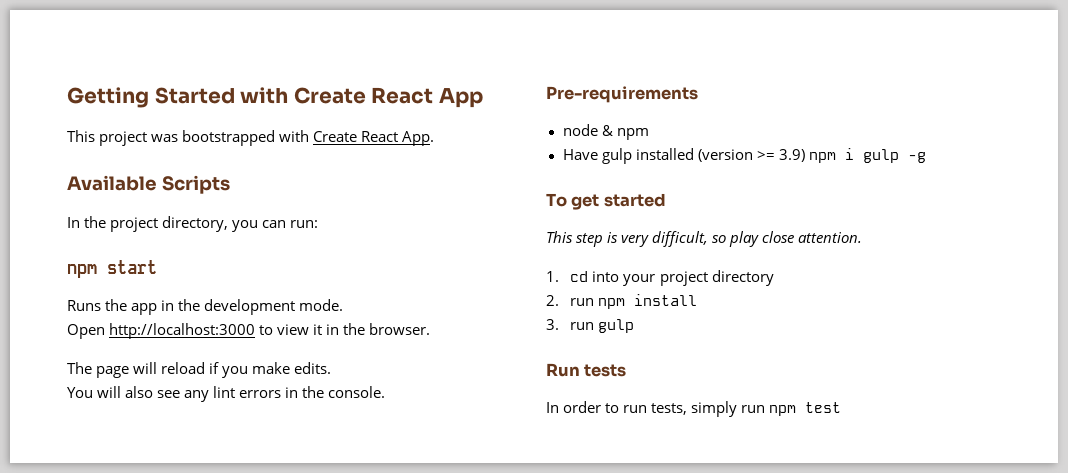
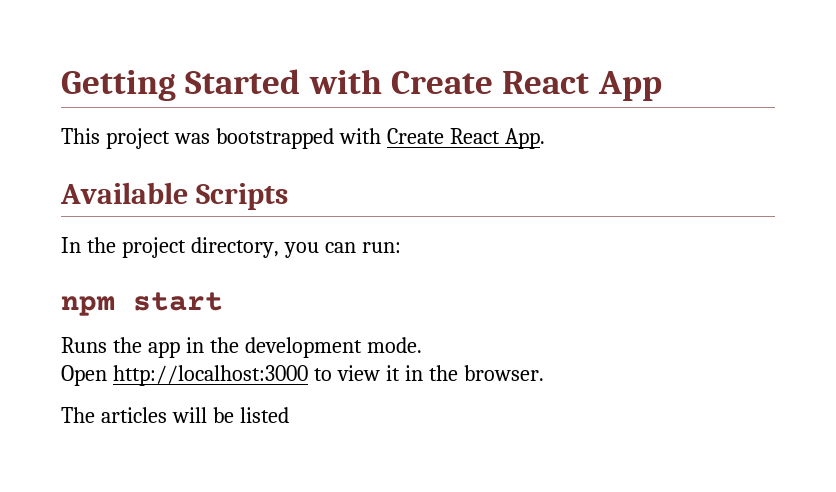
- The page will reload if you make edits.
- You will also see any lint errors in the console.
- Pre-requirements
- node & npm
- Have gulp installed (version >= 3.9) npm i gulp -g
- To get started
- This step is very difficult, so play close attention.
- 1. cd into your project directory
- 2. run npm install
- 3. run gulp
- Run tests
- In order to run tests, simply run npm test
+ The articles will be listed

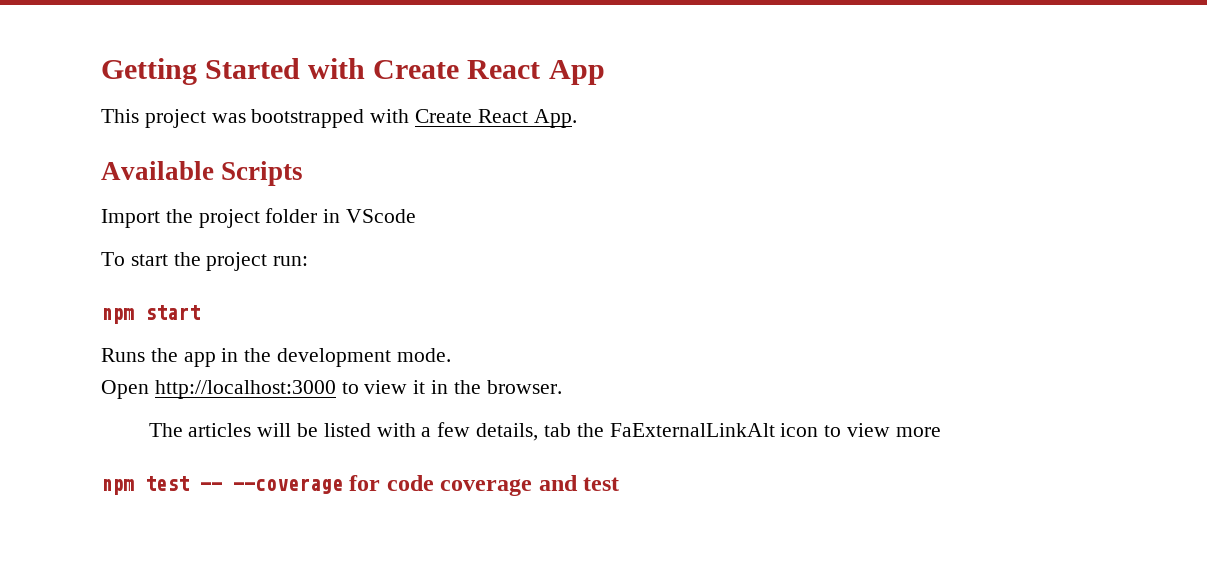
- In the project directory, you can run:
+ Import the project folder in VScode
+ To start the project run:
- The articles will be listed
+ The articles will be listed with a few details, tab the FaExternalLinkAlt icon to view more
+ npm test -- --coverage for code coverage and test

